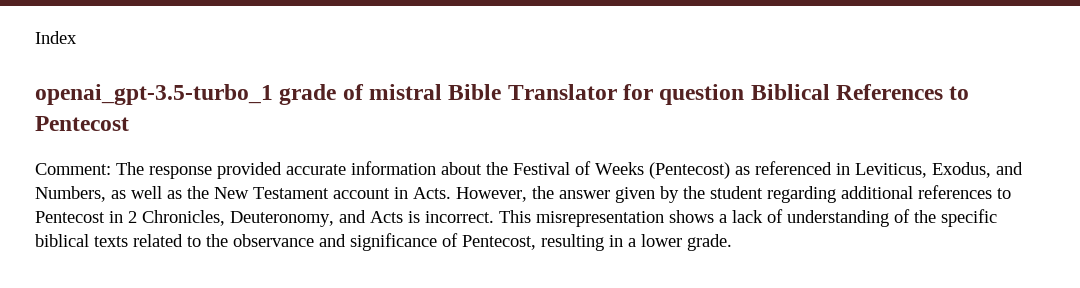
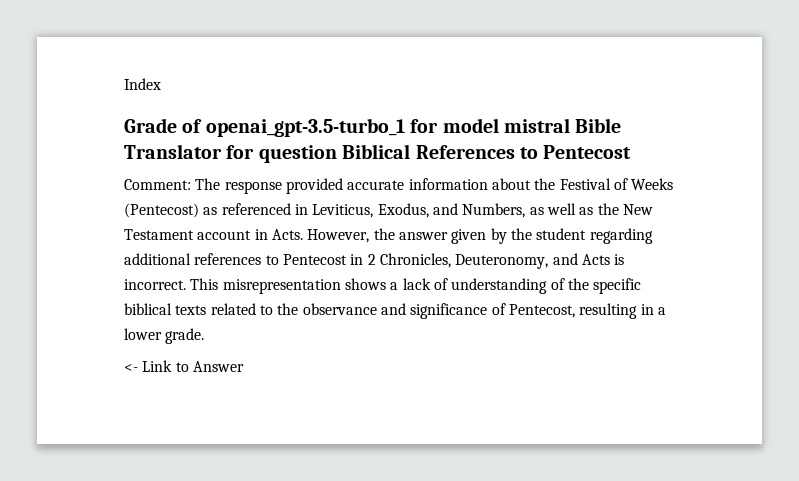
- openai_gpt-3.5-turbo_1 grade of mistral Bible Translator for question Biblical References to Pentecost
+ Grade of openai_gpt-3.5-turbo_1 for model mistral Bible Translator for question Biblical References to Pentecost
+ <- Link to Answer

